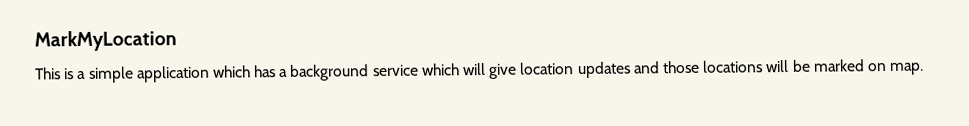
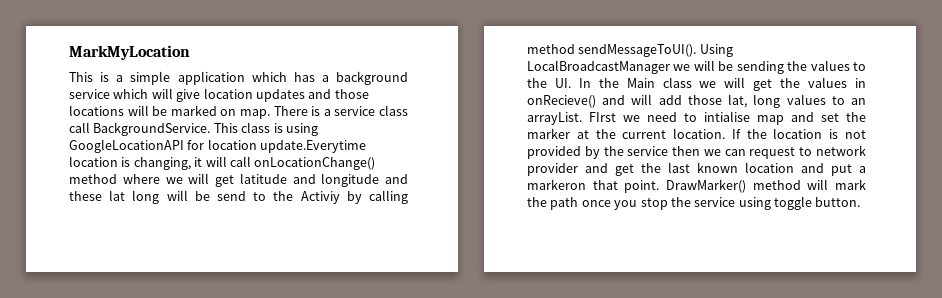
+ There is a service class call BackgroundService. This class is using GoogleLocationAPI for location update.Everytime location is changing, it will call onLocationChange() method where we will get latitude and longitude and these lat long will be send to the Activiy by calling method sendMessageToUI(). Using LocalBroadcastManager we will be sending the values to the UI. In the Main class we will get the values in onRecieve() and will add those lat, long values to an arrayList. FIrst we need to intialise map and set the marker at the current location. If the location is not provided by the service then we can request to network provider and get the last known location and put a markeron that point. DrawMarker() method will mark the path once you stop the service using toggle button.

